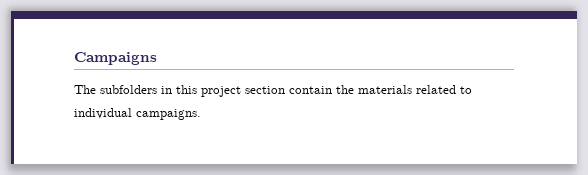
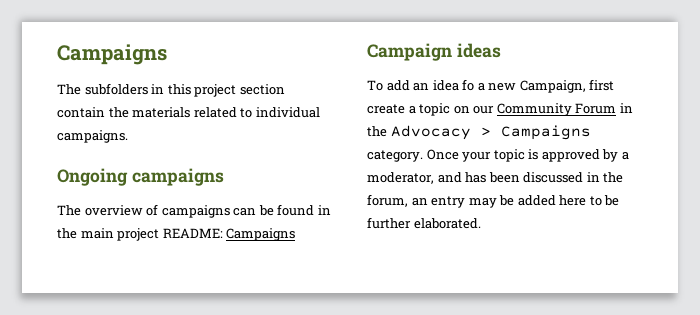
+ Ongoing campaigns
+ The overview of campaigns can be found in the main project README: Campaigns
+ Campaign ideas
+ To add an idea fo a new Campaign, first create a topic on our Community Forum in the Advocacy > Campaigns category. Once your topic is approved by a moderator, and has been discussed in the forum, an entry may be added here to be further elaborated.

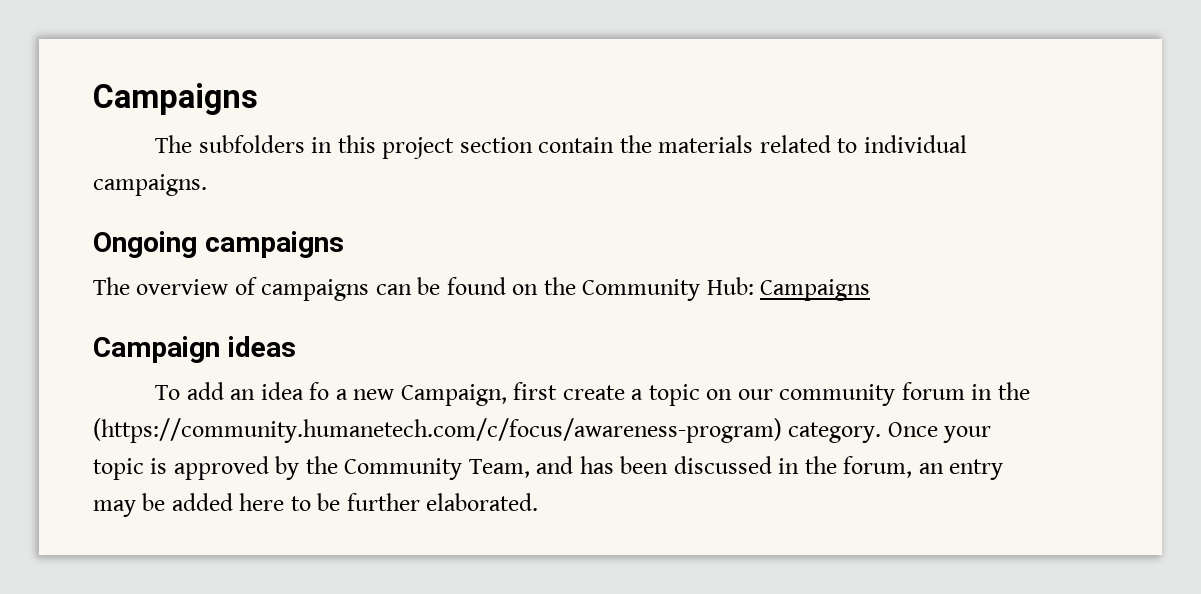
- The overview of campaigns can be found in the main project README: Campaigns
+ The overview of campaigns can be found on the Community Hub: Campaigns
- To add an idea fo a new Campaign, first create a topic on our Community Forum in the Advocacy > Campaigns category.
+ To add an idea fo a new Campaign, first create a topic on our community forum in the (https://community.humanetech.com/c/focus/awareness-program) category.
- Once your topic is approved by a moderator, and has been discussed in the forum, an entry may be added here to be further elaborated.
+ Once your topic is approved by the Community Team, and has been discussed in the forum, an entry may be added here to be further elaborated.

